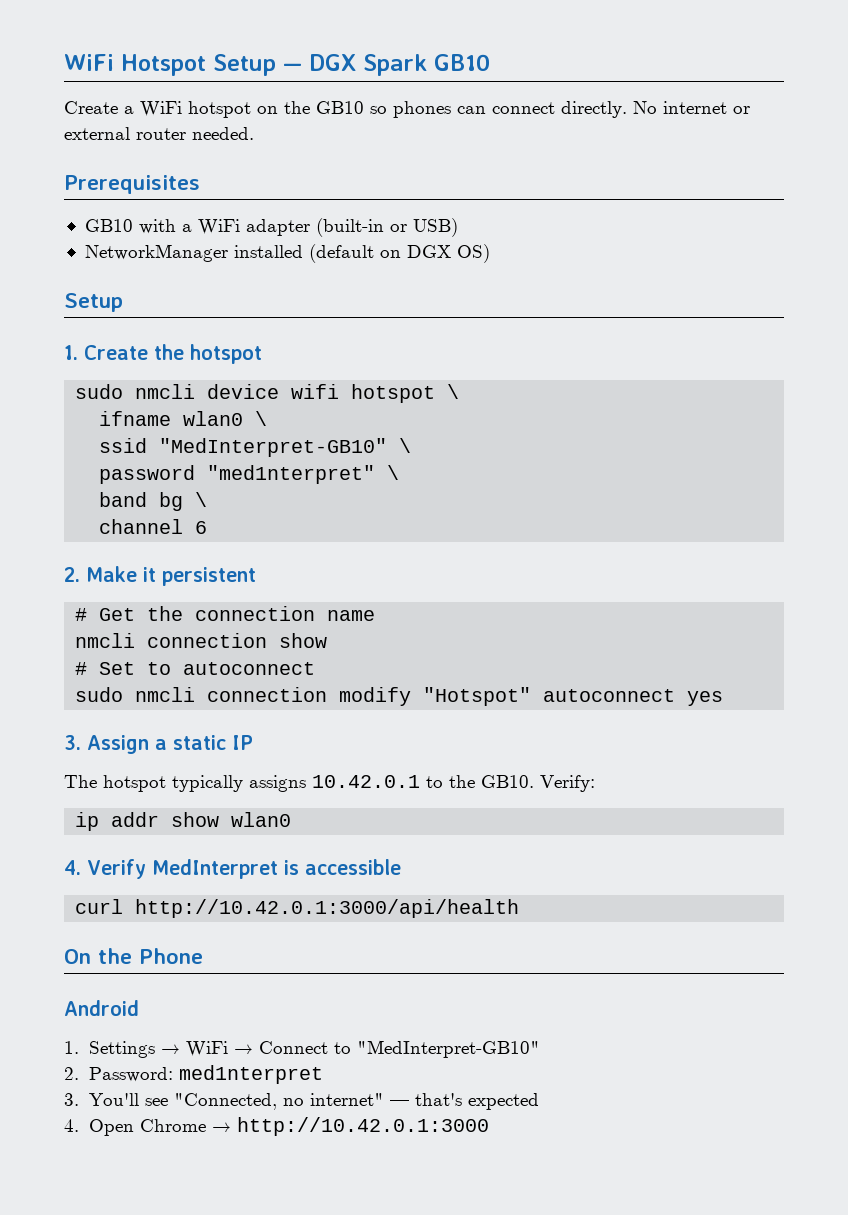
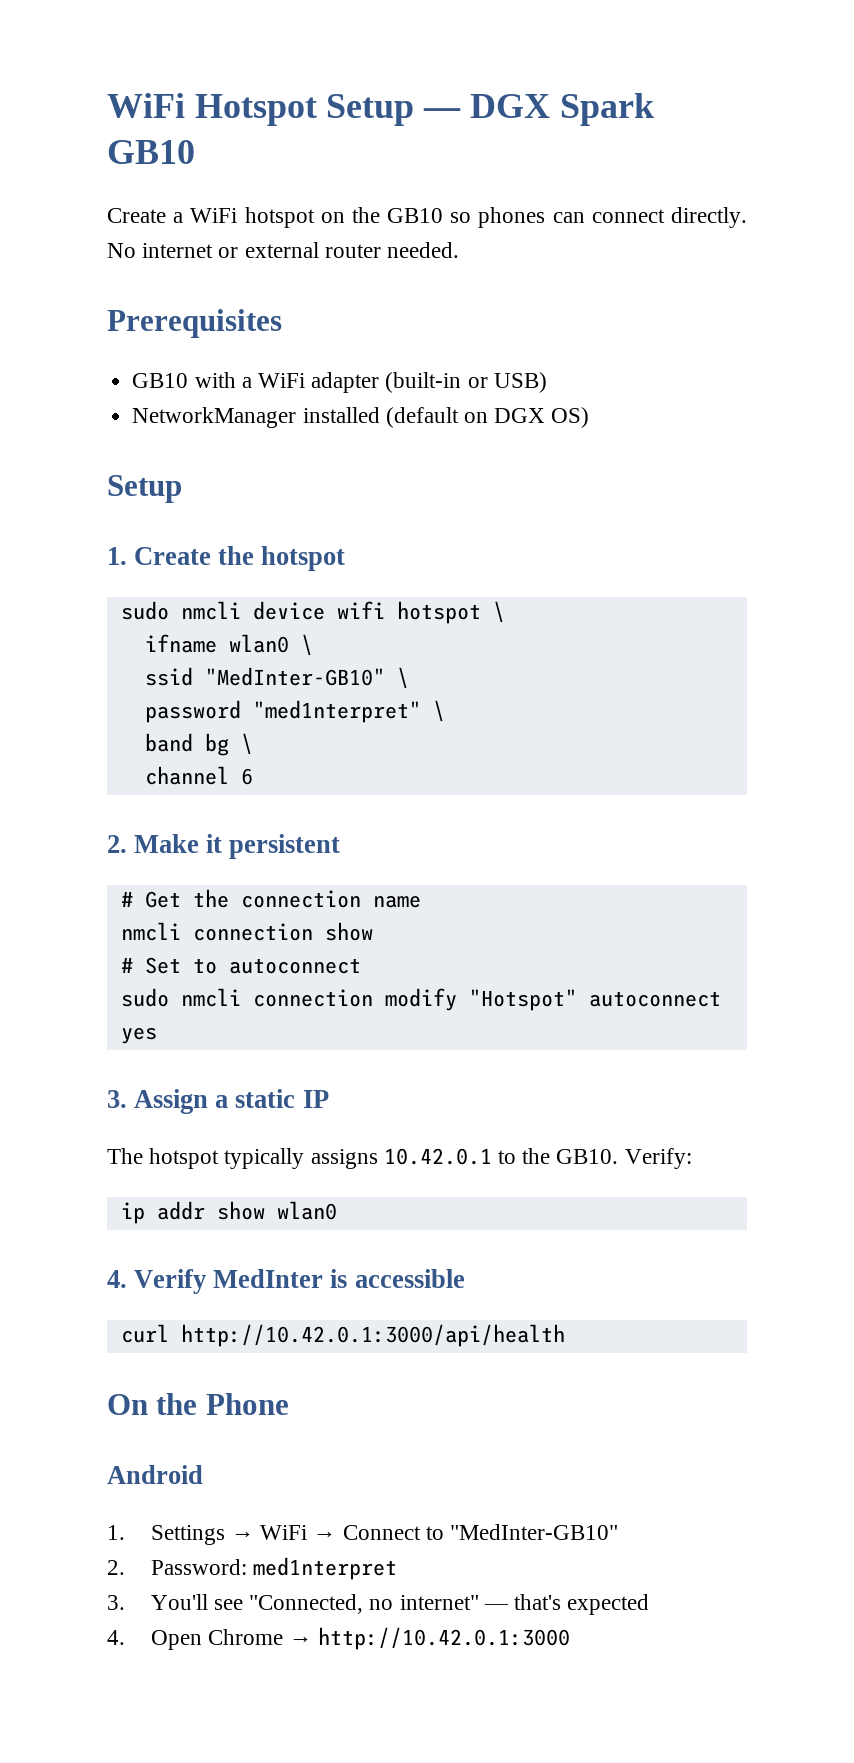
- ssid "MedInterpret-GB10" \
+ ssid "MedInter-GB10" \
- 4. Verify MedInterpret is accessible
+ 4. Verify MedInter is accessible
- 1. Settings → WiFi → Connect to "MedInterpret-GB10"
+ 1. Settings → WiFi → Connect to "MedInter-GB10"

